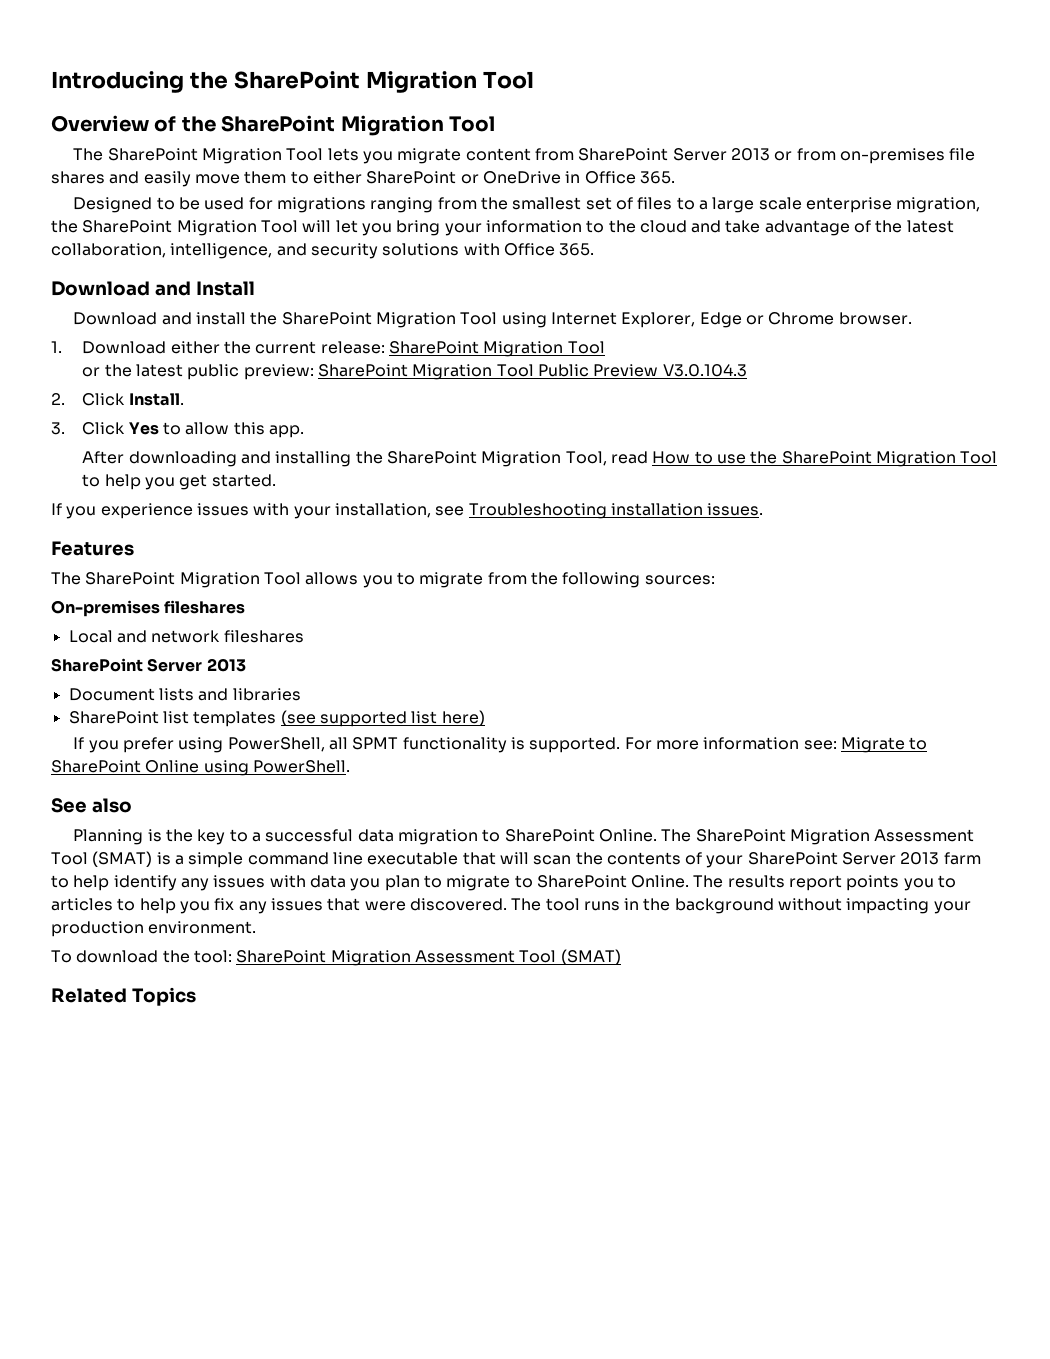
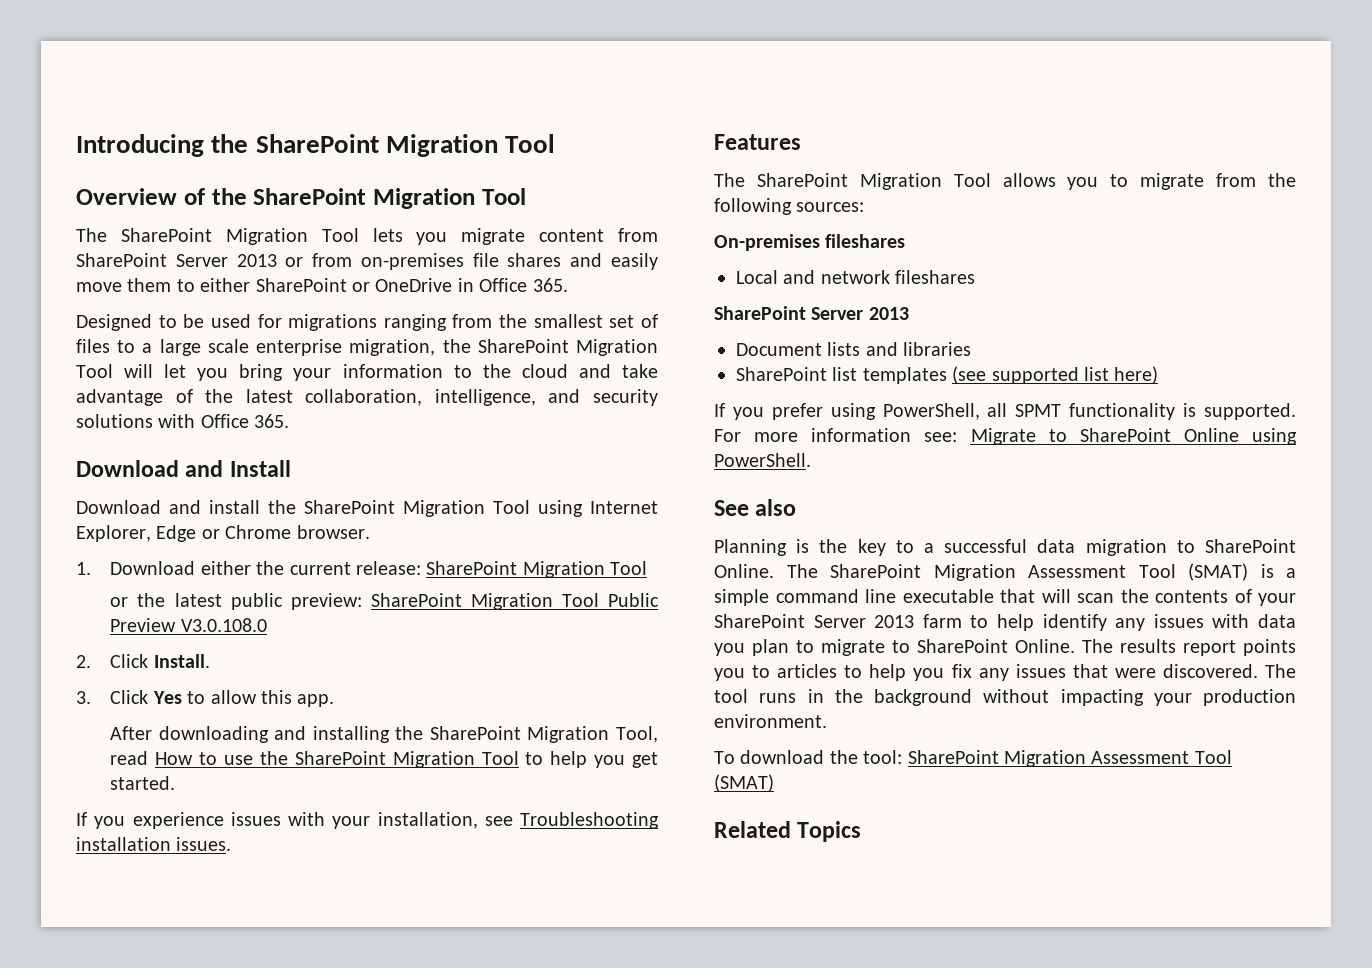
- or the latest public preview: SharePoint Migration Tool Public Preview V3.0.104.3
+ or the latest public preview: SharePoint Migration Tool Public Preview V3.0.108.0

